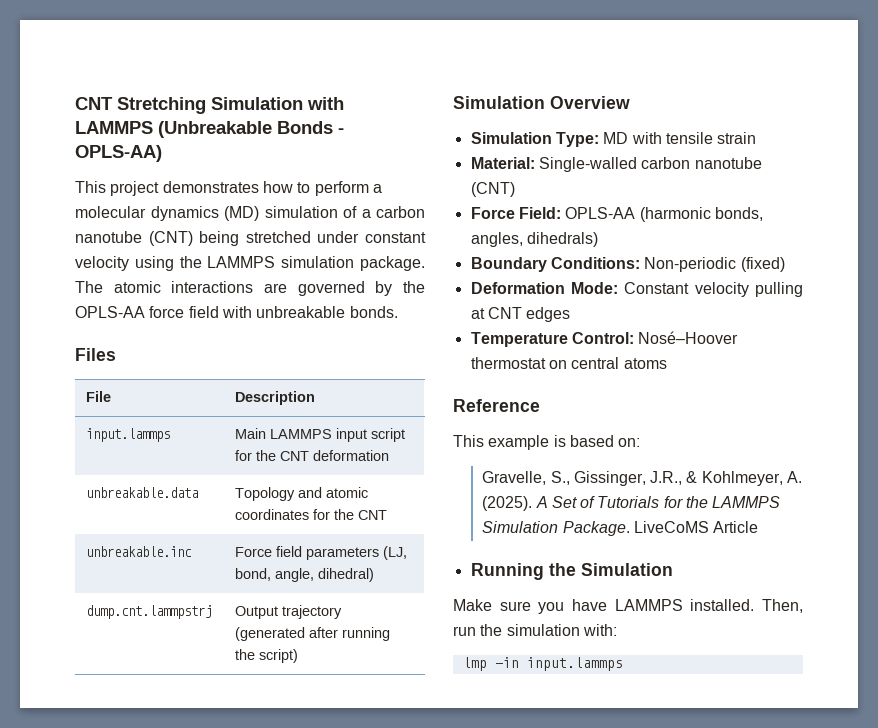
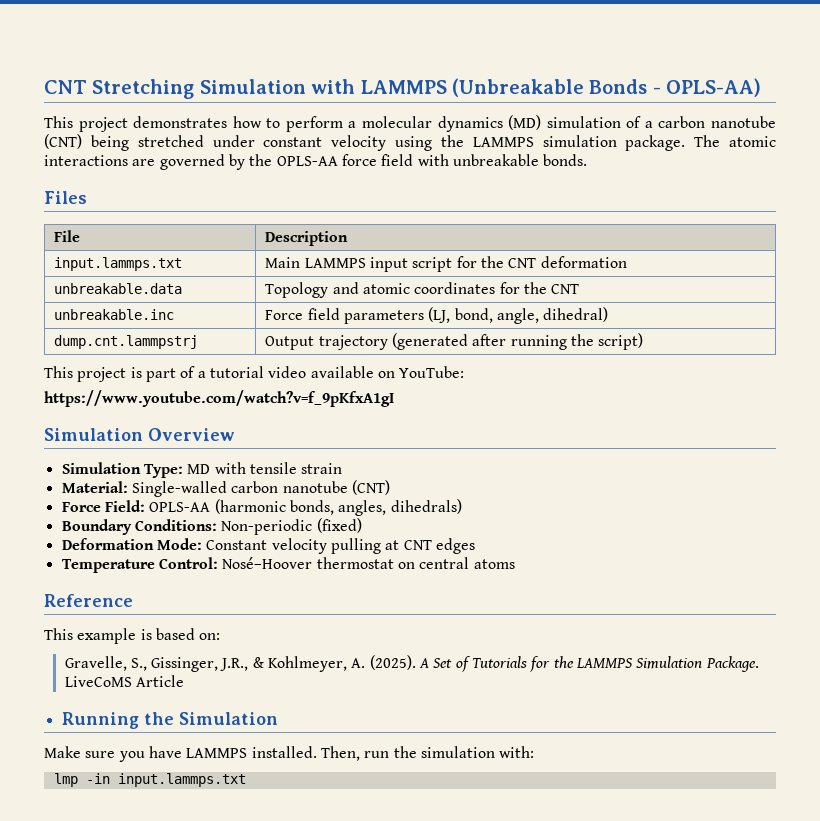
- input.lammps | Main LAMMPS input script for the CNT deformation
+ input.lammps.txt | Main LAMMPS input script for the CNT deformation
+ This project is part of a tutorial video available on YouTube:
+ https://www.youtube.com/watch?v=f_9pKfxA1gI
- lmp -in input.lammps
+ lmp -in input.lammps.txt

